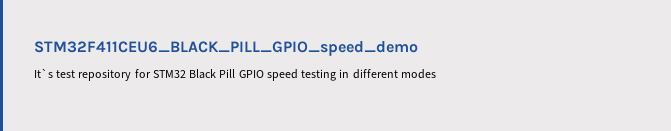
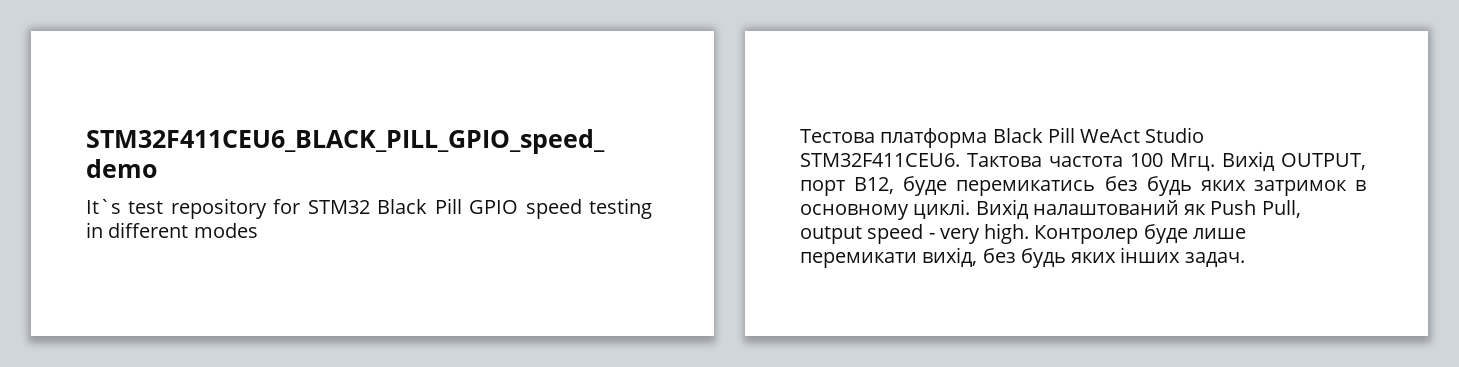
+ Тестова платформа Black Pill WeAct Studio STM32F411CEU6. Тактова частота 100 Мгц. Вихід OUTPUT, порт B12, буде перемикатись без будь яких затримок в основному циклі. Вихід налаштований як Push Pull, output speed - very high. Контролер буде лише перемикати вихід, без будь яких інших задач.

